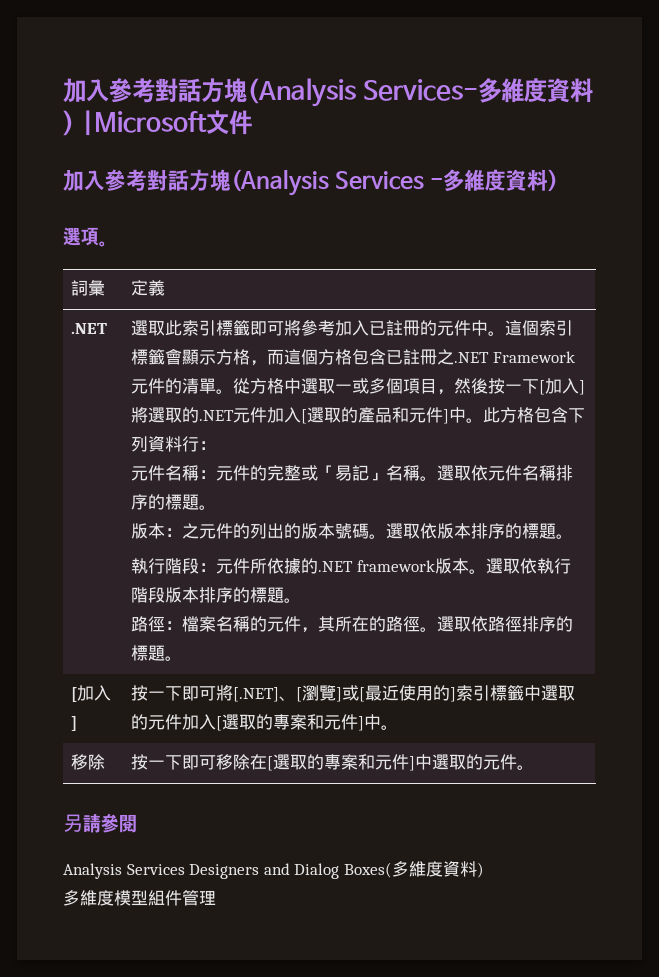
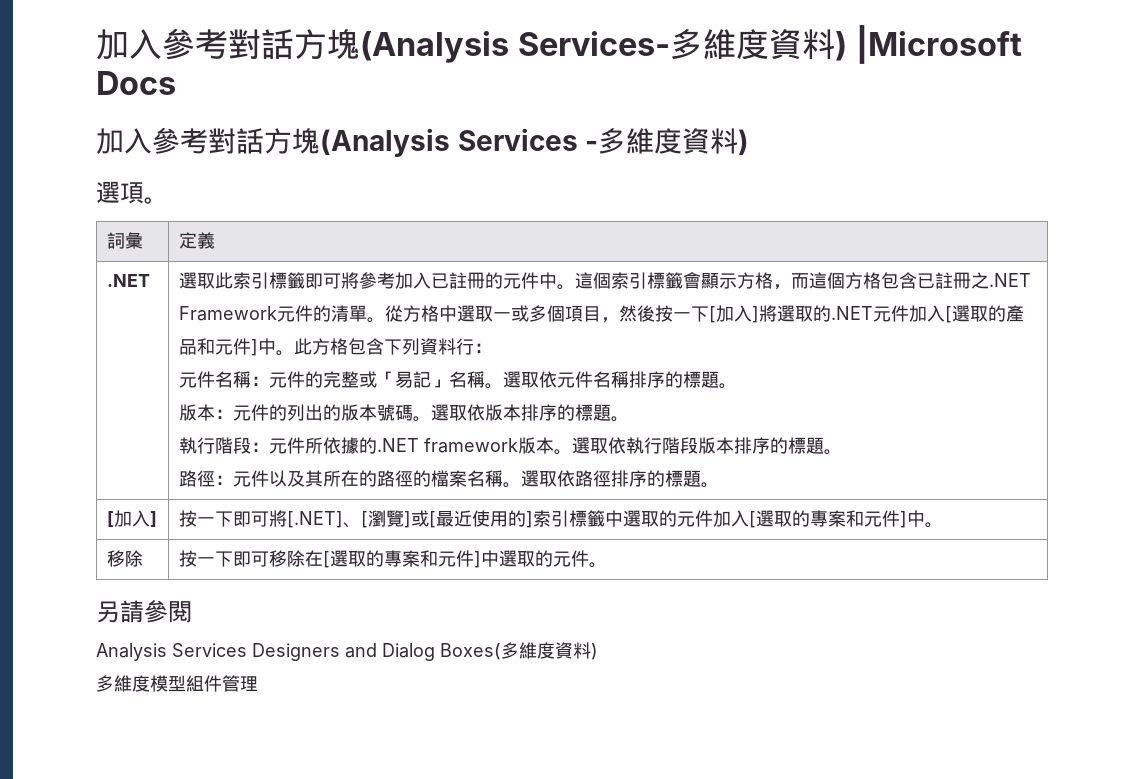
- 加入參考對話方塊(Analysis Services-多維度資料) |Microsoft文件
+ 加入參考對話方塊(Analysis Services-多維度資料) |Microsoft Docs
- 版本：之元件的列出的版本號碼。
+ 版本：元件的列出的版本號碼。
- 路徑：檔案名稱的元件，其所在的路徑。
+ 路徑：元件以及其所在的路徑的檔案名稱。

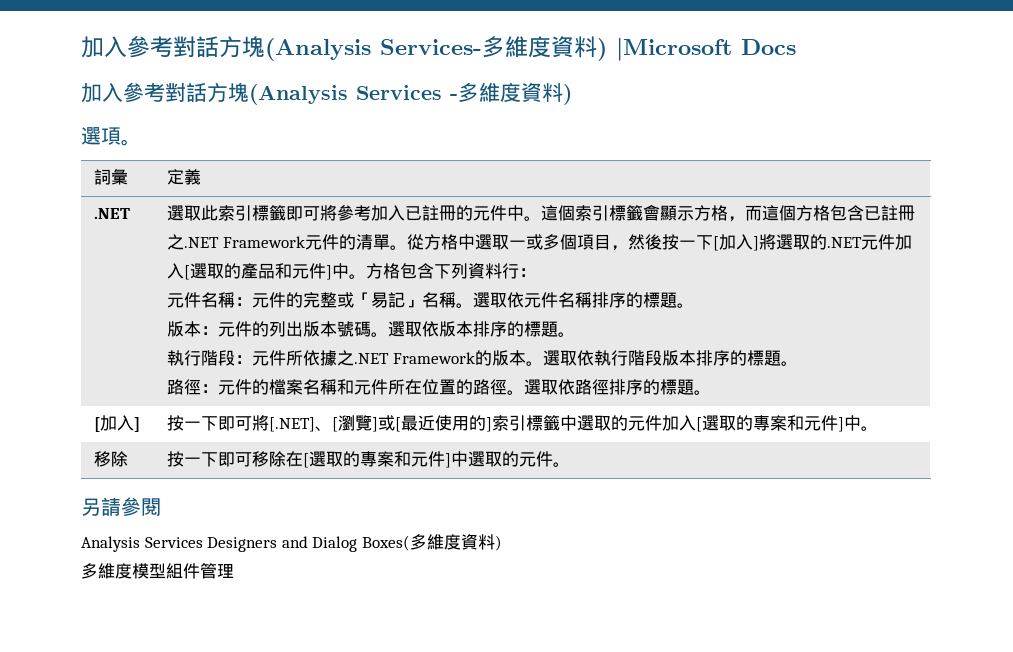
- 此方格包含下列資料行：
+ 方格包含下列資料行：
- 版本：元件的列出的版本號碼。
+ 版本：元件的列出版本號碼。
- 執行階段：元件所依據的.NET framework版本。
+ 執行階段：元件所依據之.NET Framework的版本。
- 路徑：元件以及其所在的路徑的檔案名稱。
+ 路徑：元件的檔案名稱和元件所在位置的路徑。

